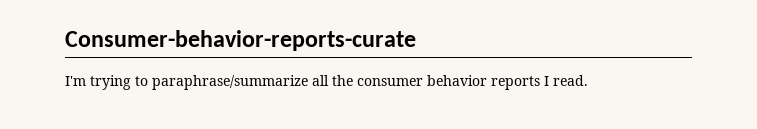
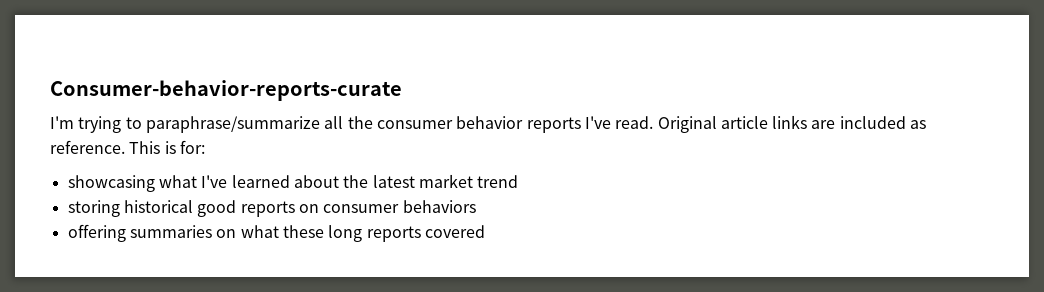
- I'm trying to paraphrase/summarize all the consumer behavior reports I read.
+ I'm trying to paraphrase/summarize all the consumer behavior reports I've read. Original article links are included as reference. This is for:
+ showcasing what I've learned about the latest market trend
+ storing historical good reports on consumer behaviors
+ offering summaries on what these long reports covered

